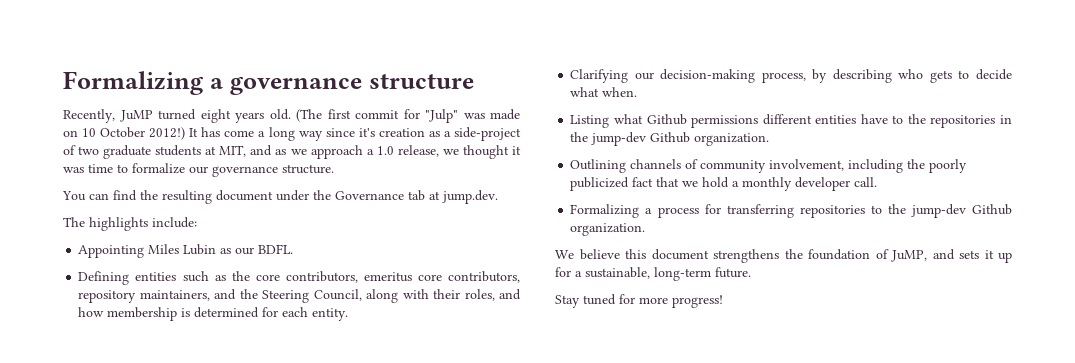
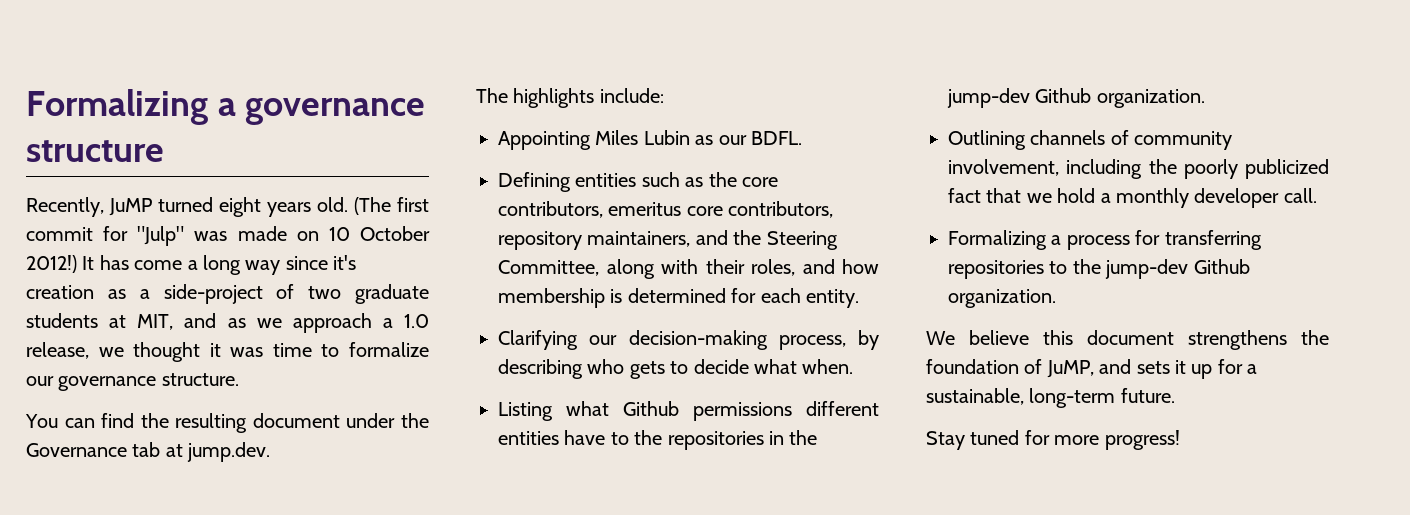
- Defining entities such as the core contributors, emeritus core contributors, repository maintainers, and the Steering Council, along with their roles, and how membership is determined for each entity.
+ Defining entities such as the core contributors, emeritus core contributors, repository maintainers, and the Steering Committee, along with their roles, and how membership is determined for each entity.

